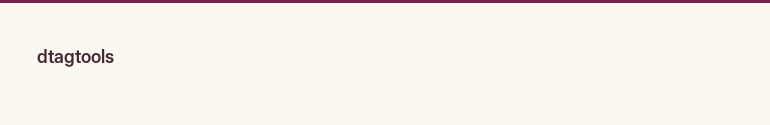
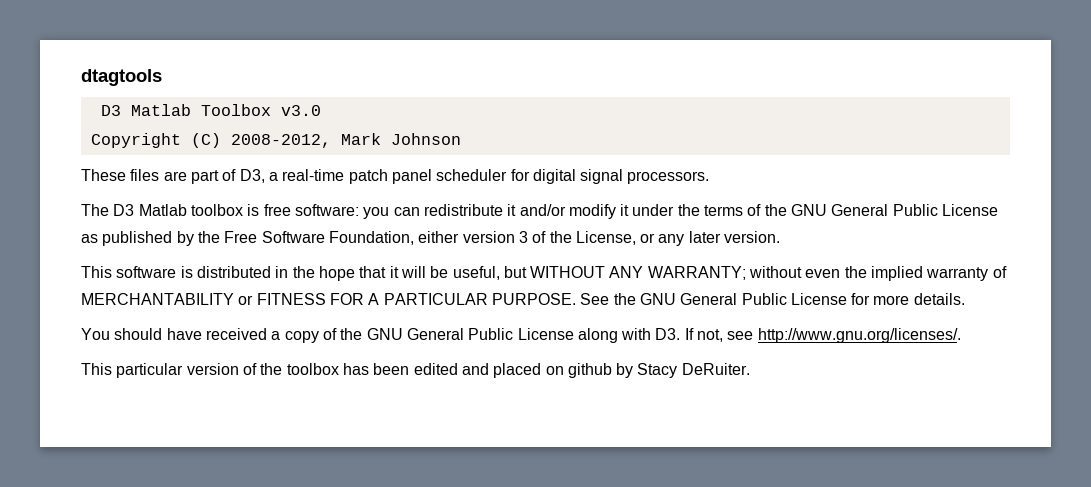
+ D3 Matlab Toolbox v3.0
+ Copyright (C) 2008-2012, Mark Johnson
+ These files are part of D3, a real-time patch panel scheduler for digital signal processors.
+ The D3 Matlab toolbox is free software: you can redistribute it and/or modify it under the terms of the GNU General Public License as published by the Free Software Foundation, either version 3 of the License, or any later version.
+ This software is distributed in the hope that it will be useful, but WITHOUT ANY WARRANTY; without even the implied warranty of MERCHANTABILITY or FITNESS FOR A PARTICULAR PURPOSE. See the GNU General Public License for more details.
+ You should have received a copy of the GNU General Public License along with D3. If not, see http://www.gnu.org/licenses/.
+ This particular version of the toolbox has been edited and placed on github by Stacy DeRuiter.

